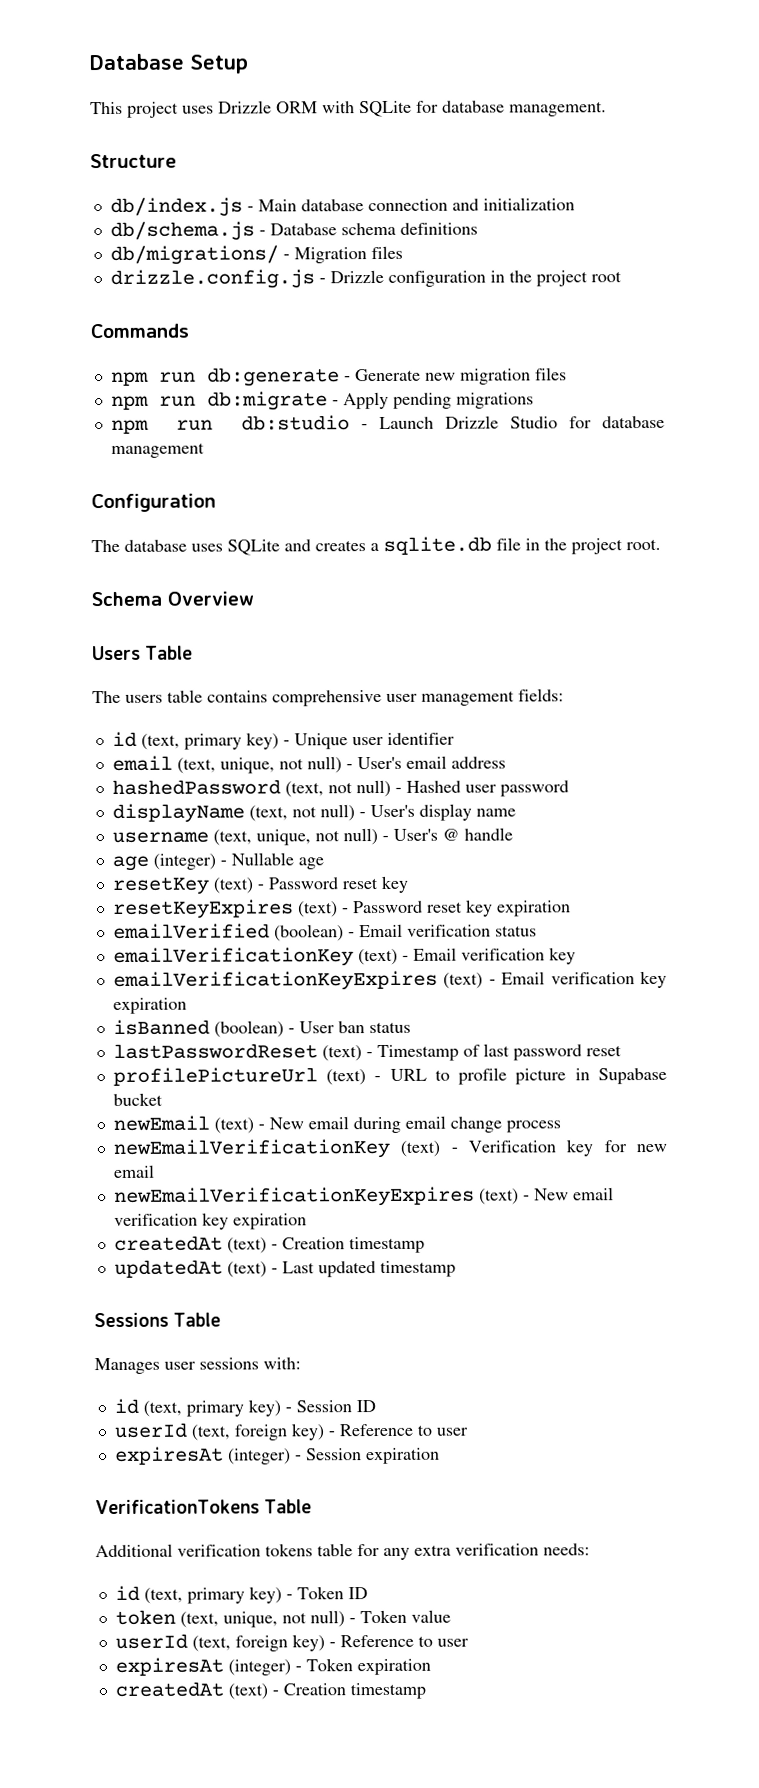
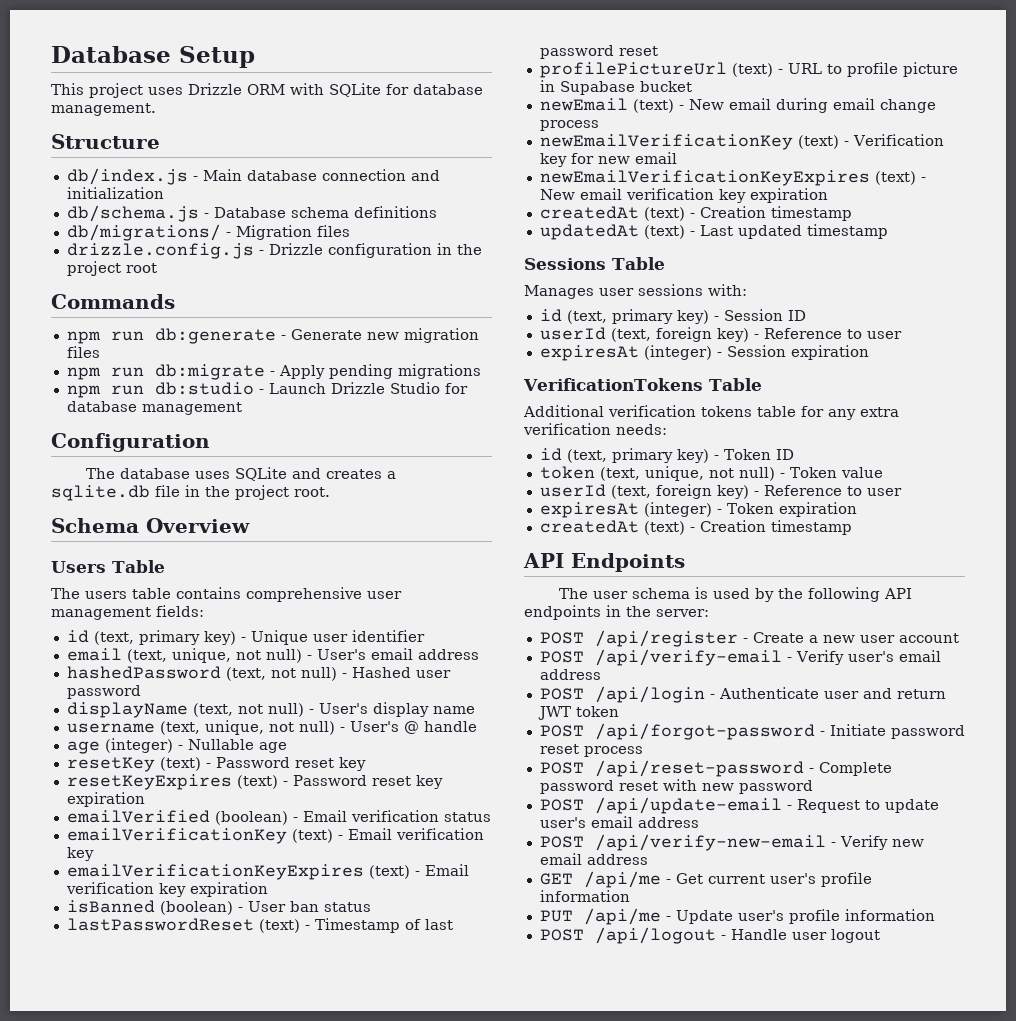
+ API Endpoints
+ The user schema is used by the following API endpoints in the server:
+ POST /api/register - Create a new user account
+ POST /api/verify-email - Verify user's email address
+ POST /api/login - Authenticate user and return JWT token
+ POST /api/forgot-password - Initiate password reset process
+ POST /api/reset-password - Complete password reset with new password
+ POST /api/update-email - Request to update user's email address
+ POST /api/verify-new-email - Verify new email address
+ GET /api/me - Get current user's profile information
+ PUT /api/me - Update user's profile information
+ POST /api/logout - Handle user logout

